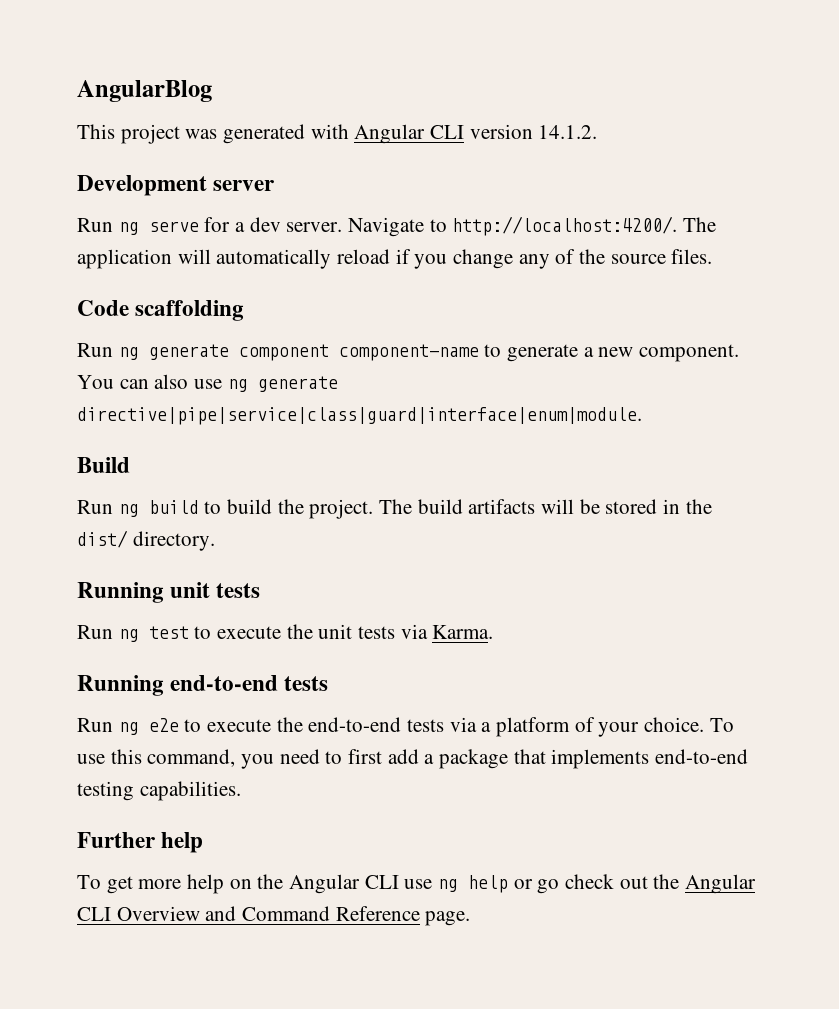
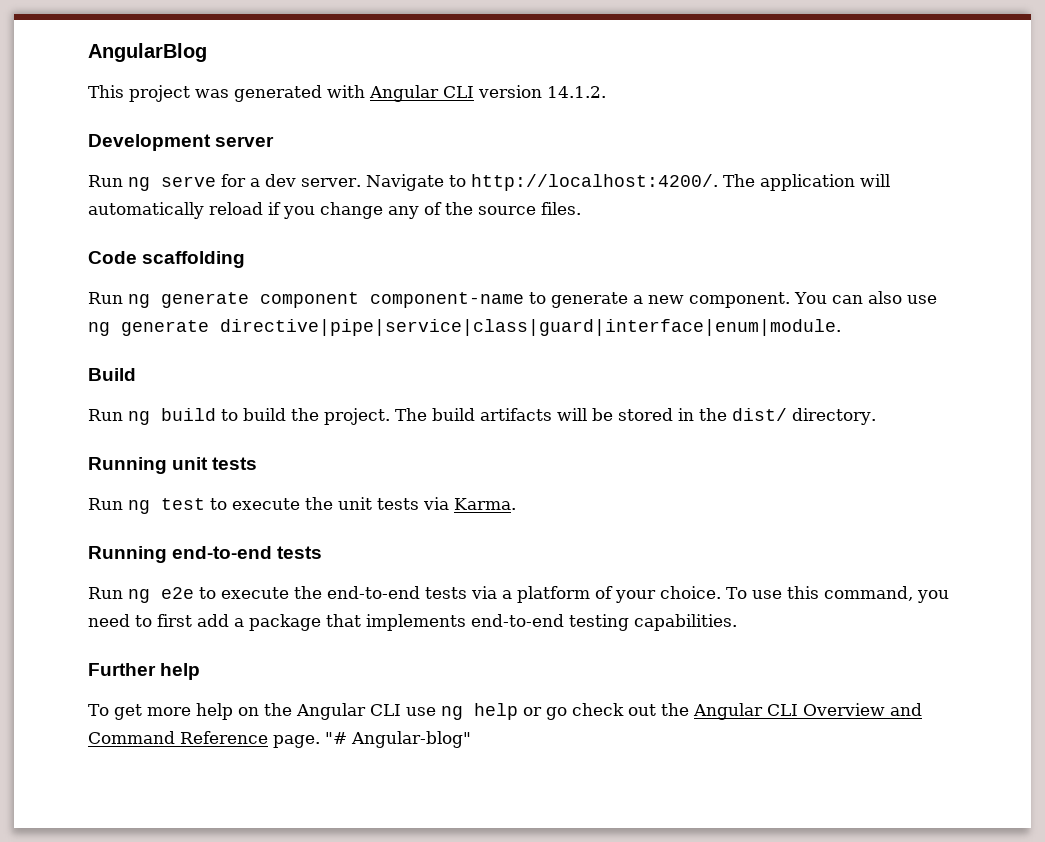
+ "# Angular-blog"

